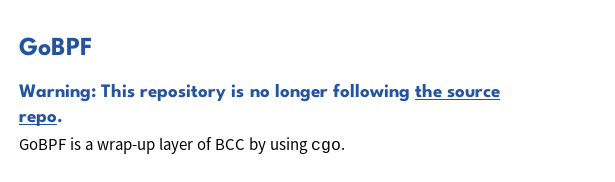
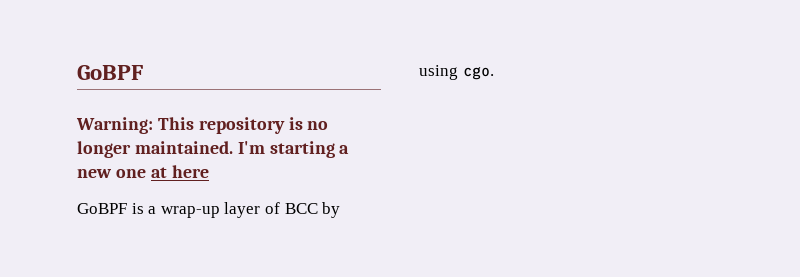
- Warning: This repository is no longer following the source repo.
+ Warning: This repository is no longer maintained. I'm starting a new one at here

